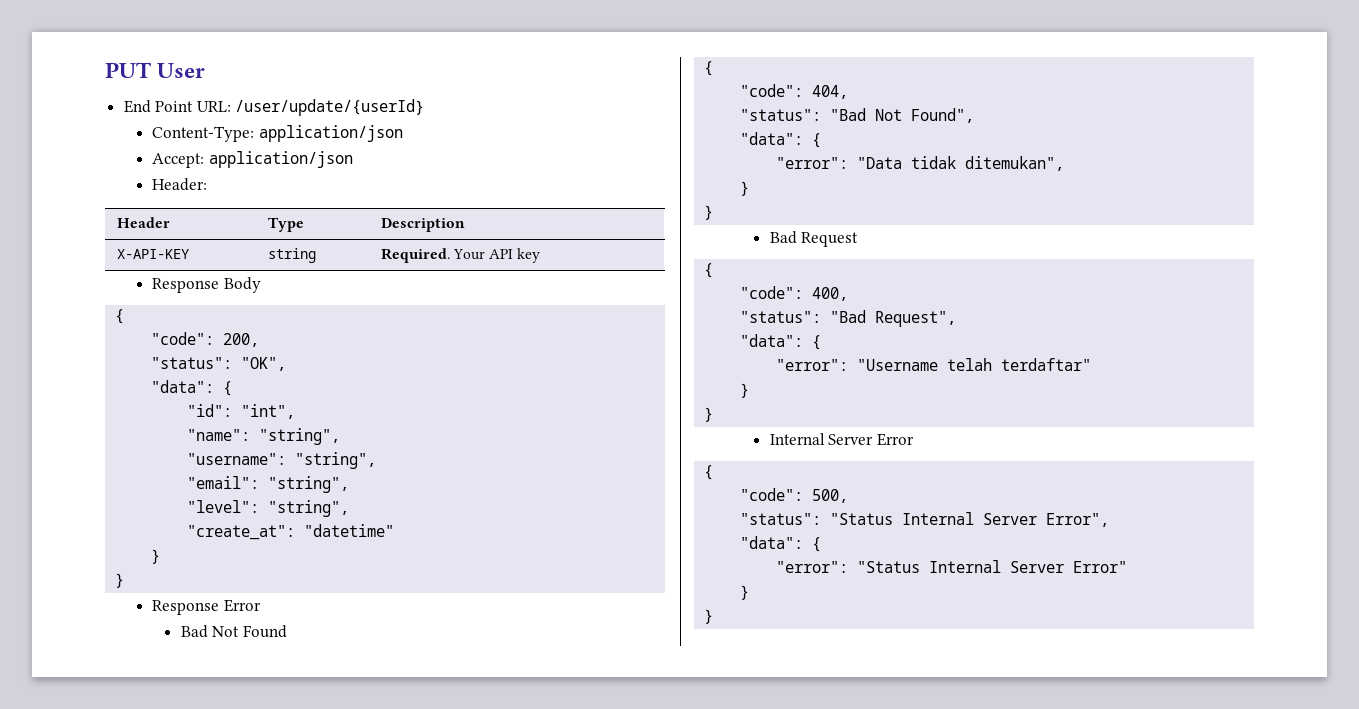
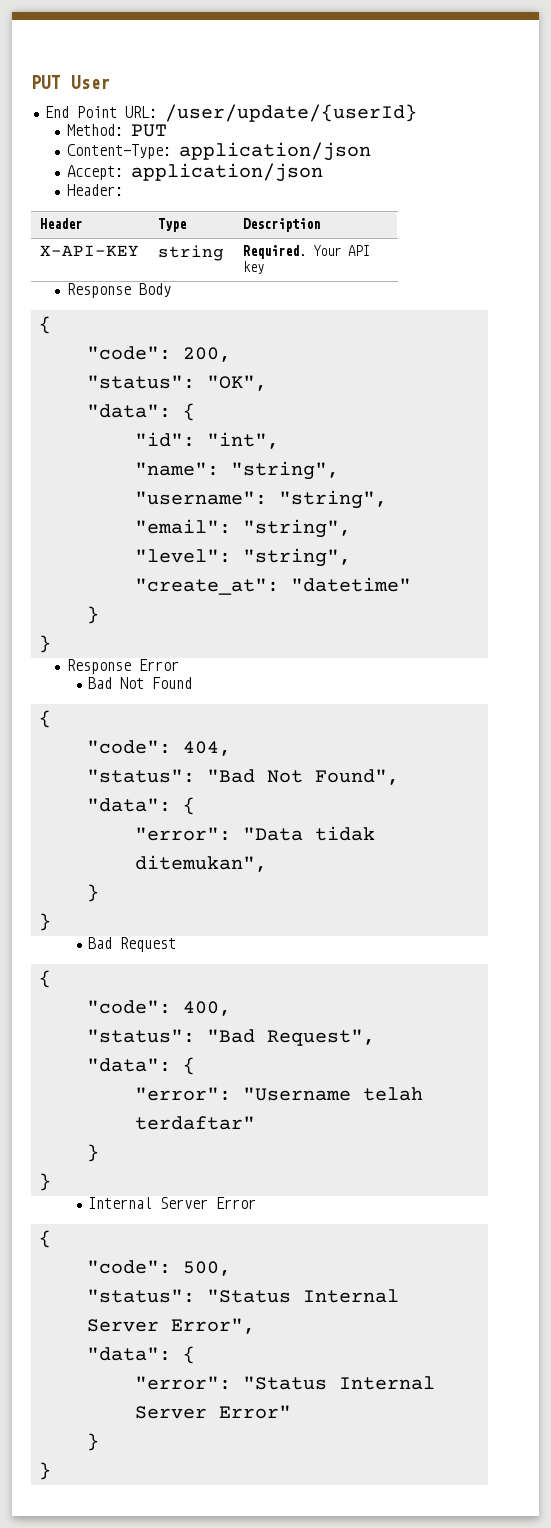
+ Method: PUT

